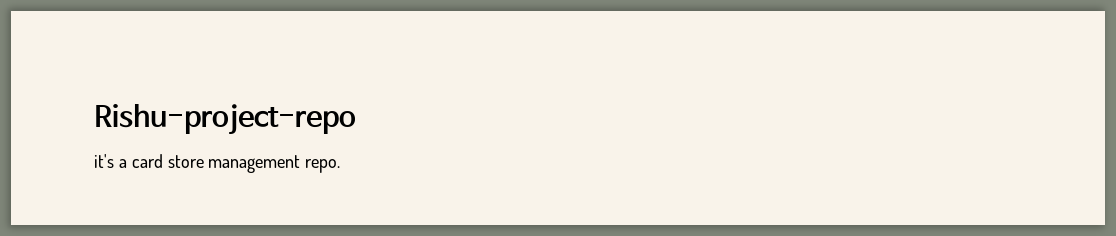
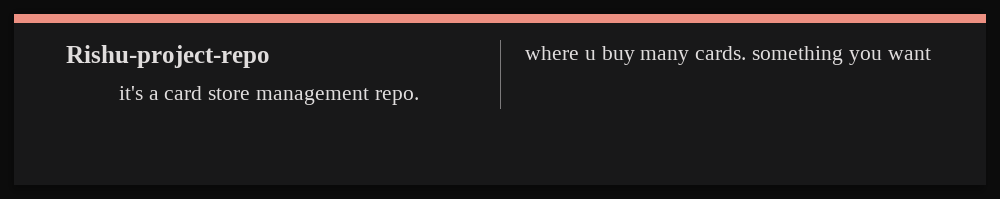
- it's a card store management repo.
+ it's a card store management repo. where u buy many cards. something you want

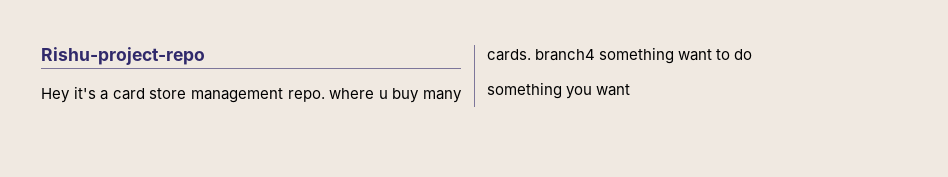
- it's a card store management repo. where u buy many cards. something you want
+ Hey it's a card store management repo. where u buy many cards. branch4 something want to do
+ something you want

